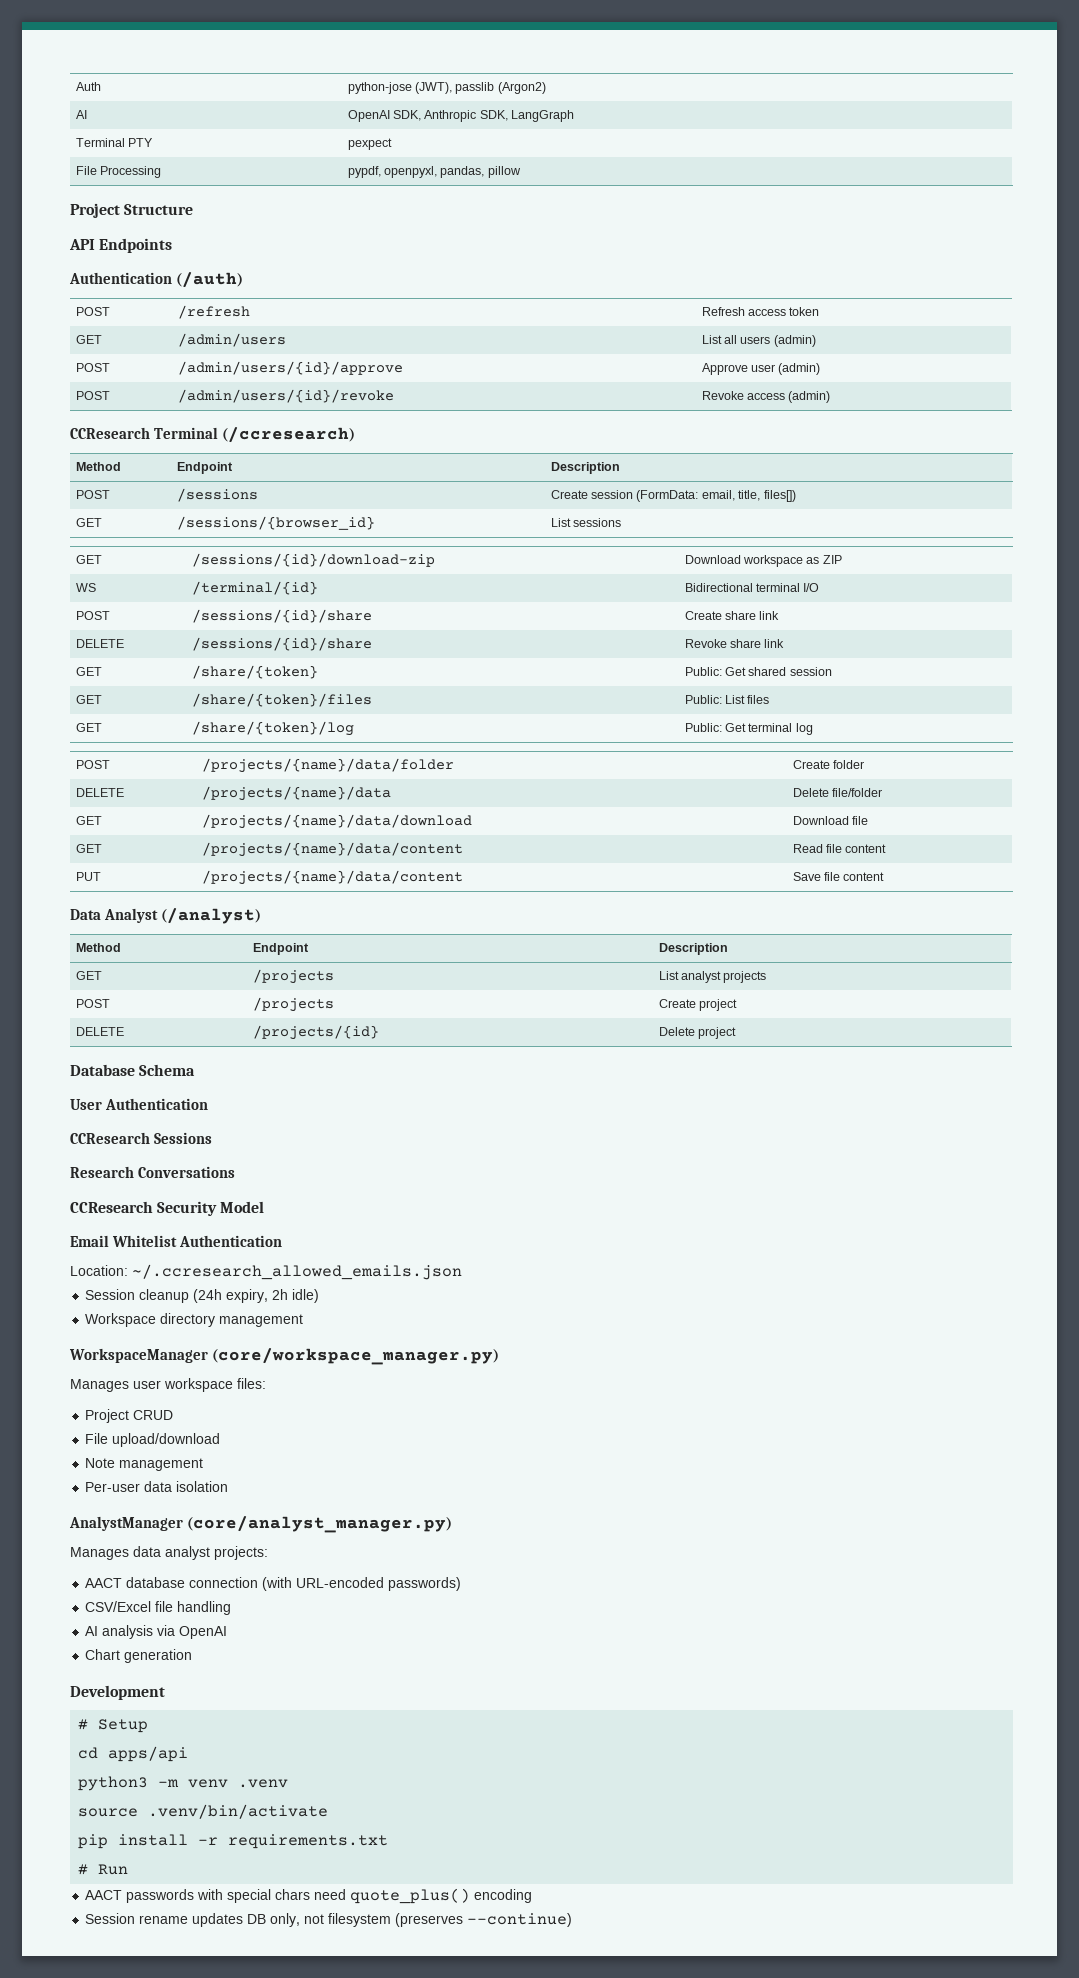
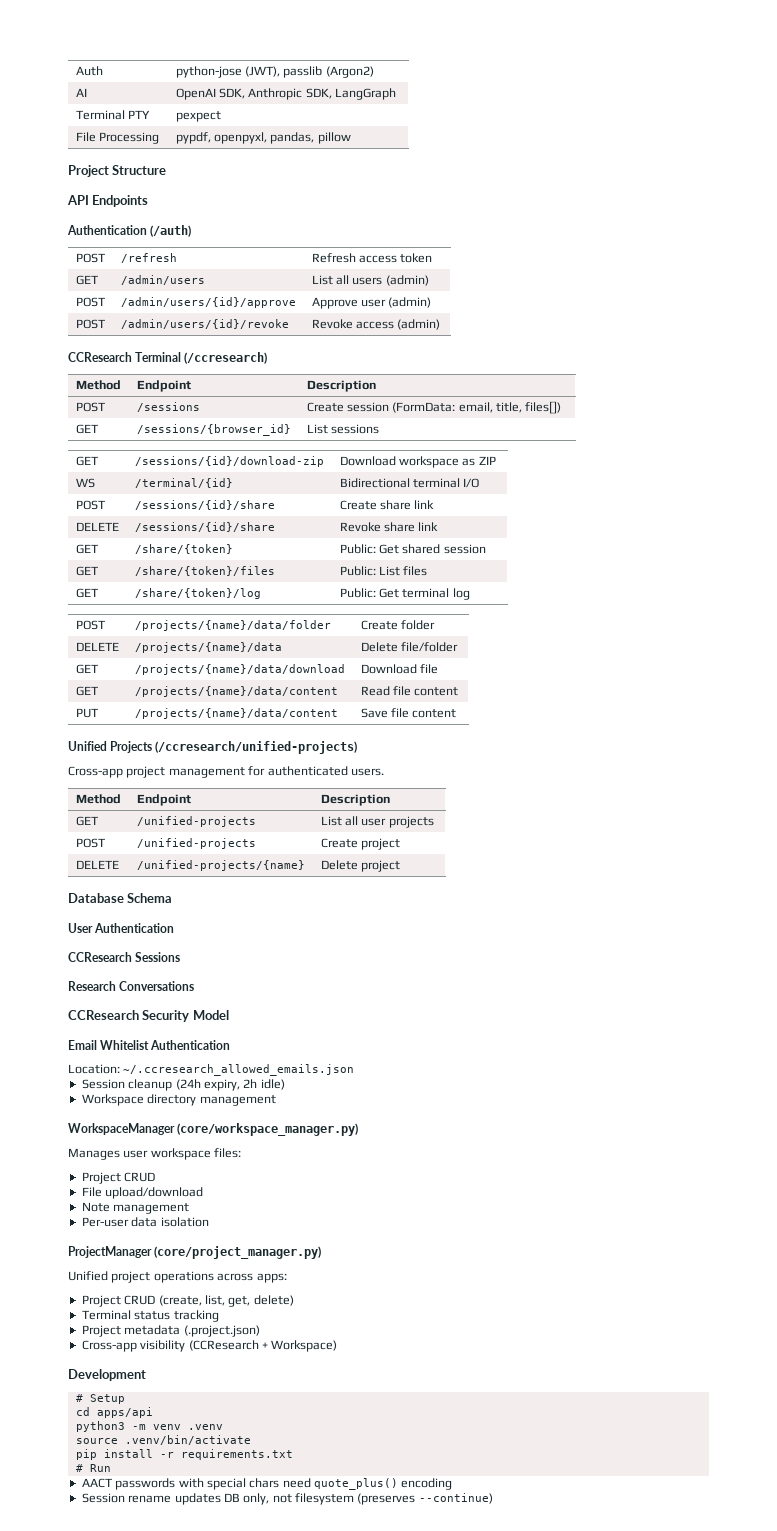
- Data Analyst (/analyst)
+ Unified Projects (/ccresearch/unified-projects)
+ Cross-app project management for authenticated users.
- GET | /projects | List analyst projects
+ GET | /unified-projects | List all user projects
- POST | /projects | Create project
+ POST | /unified-projects | Create project
- DELETE | /projects/{id} | Delete project
+ DELETE | /unified-projects/{name} | Delete project
- AnalystManager (core/analyst_manager.py)
- Manages data analyst projects:
- AACT database connection (with URL-encoded passwords)
- CSV/Excel file handling
- AI analysis via OpenAI
- Chart generation
+ ProjectManager (core/project_manager.py)
+ Unified project operations across apps:
+ Project CRUD (create, list, get, delete)
+ Terminal status tracking
+ Project metadata (.project.json)
+ Cross-app visibility (CCResearch + Workspace)

